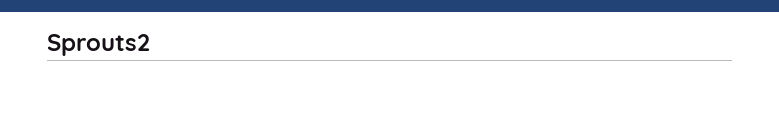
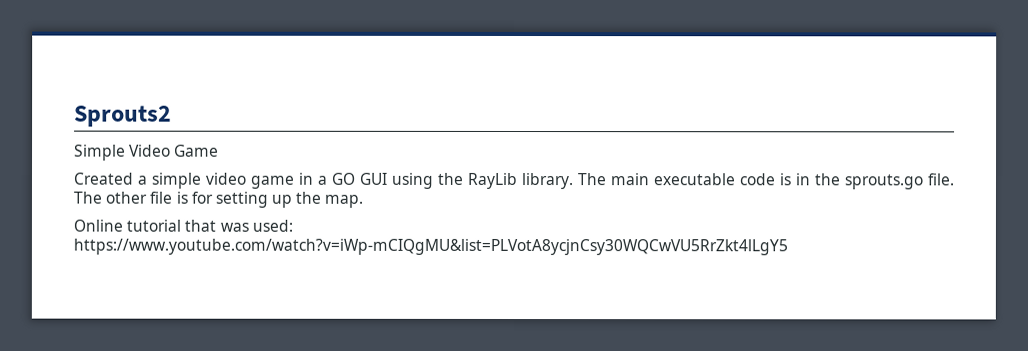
+ Simple Video Game
+ Created a simple video game in a GO GUI using the RayLib library. The main executable code is in the sprouts.go file. The other file is for setting up the map.
+ Online tutorial that was used: https://www.youtube.com/watch?v=iWp-mCIQgMU&list=PLVotA8ycjnCsy30WQCwVU5RrZkt4lLgY5

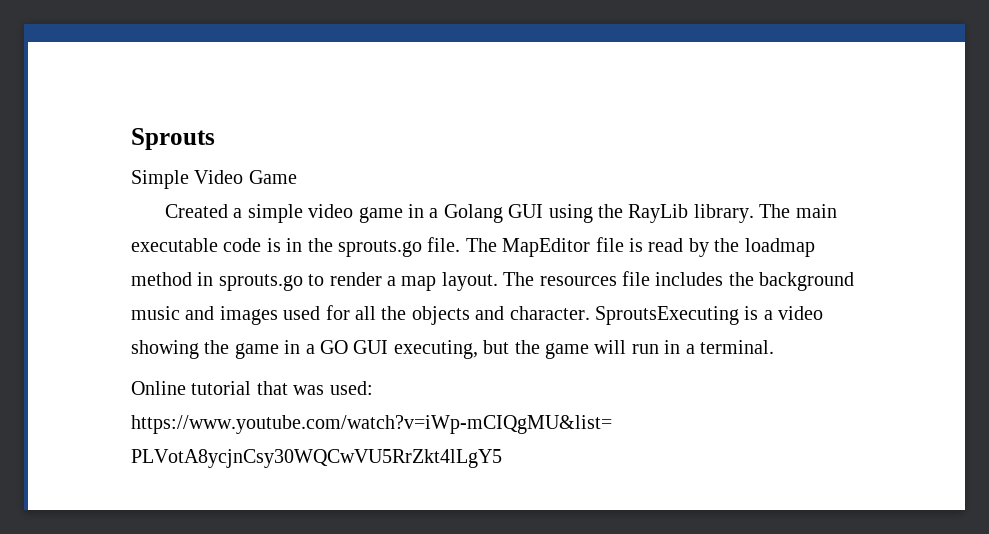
- Sprouts2
+ Sprouts
- Created a simple video game in a GO GUI using the RayLib library.
+ Created a simple video game in a Golang GUI using the RayLib library.
- The other file is for setting up the map.
+ The MapEditor file is read by the loadmap method in sprouts.go to render a map layout. The resources file includes the background music and images used for all the objects and character. SproutsExecuting is a video showing the game in a GO GUI executing, but the game will run in a terminal.

